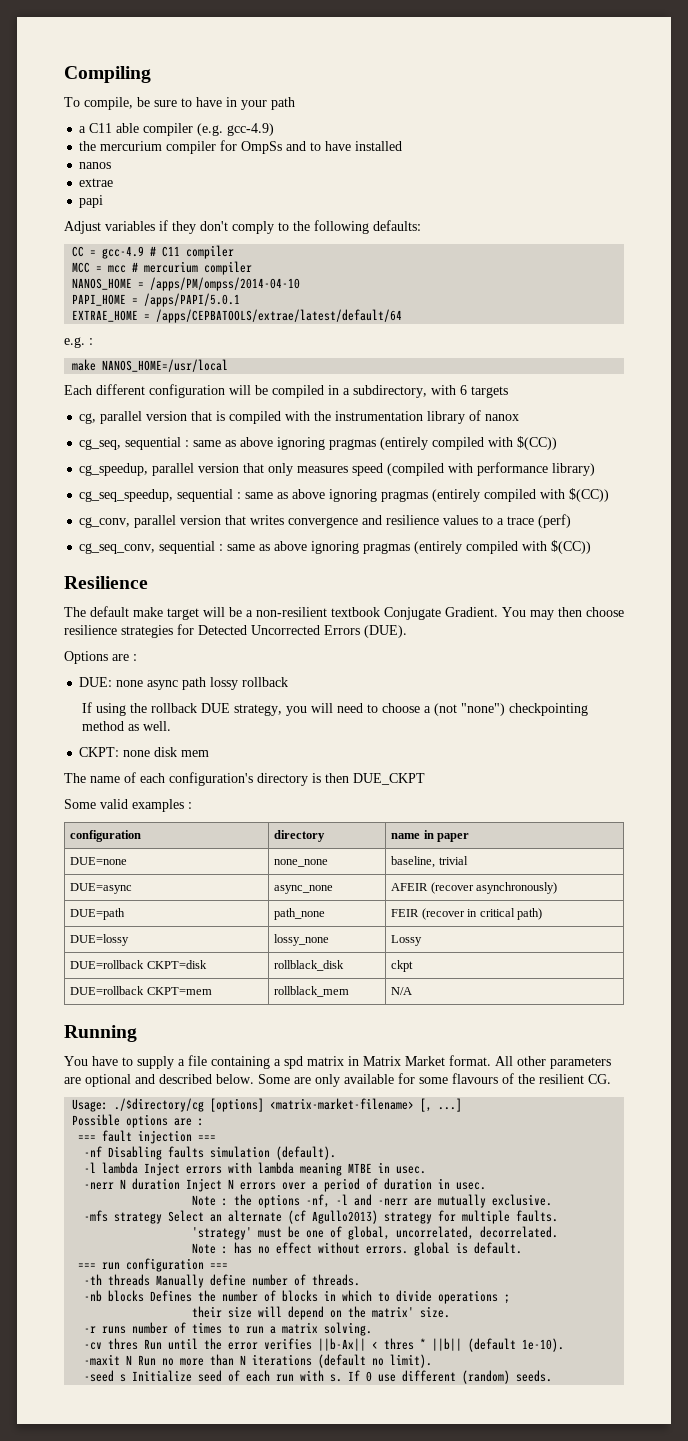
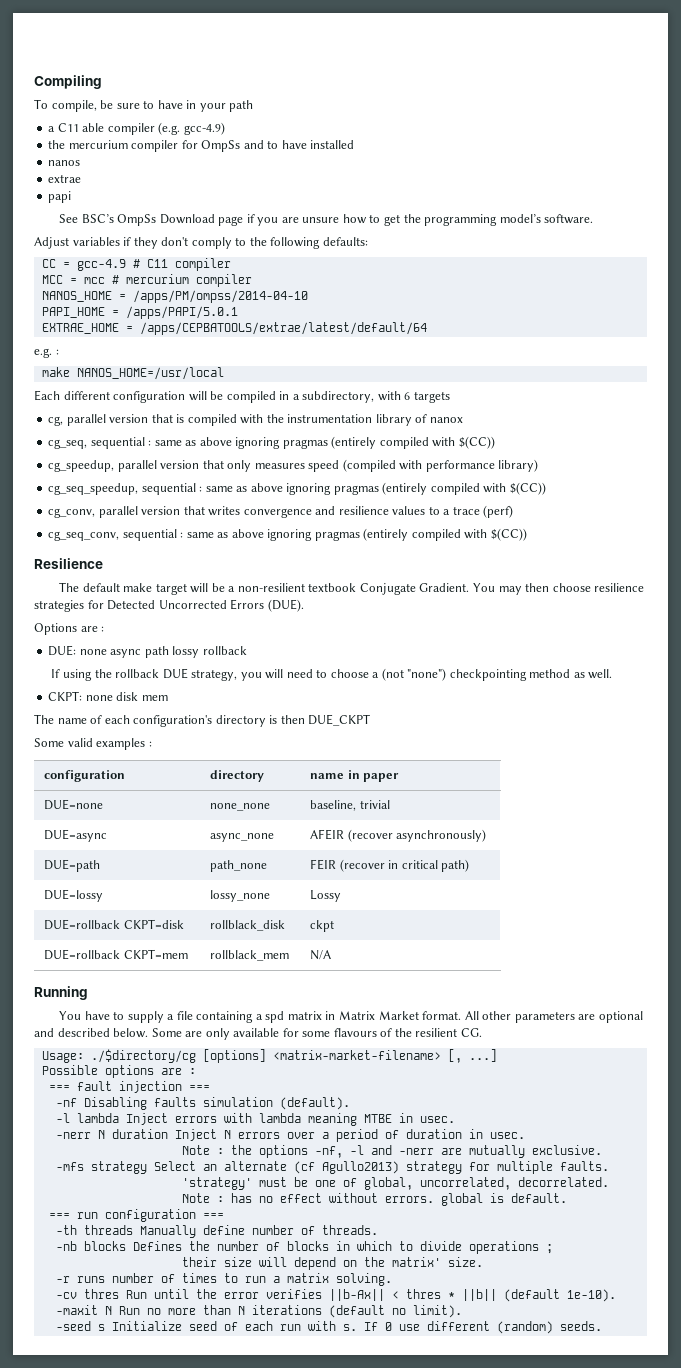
+ See BSC’s OmpSs Download page if you are unsure how to get the programming model’s software.

